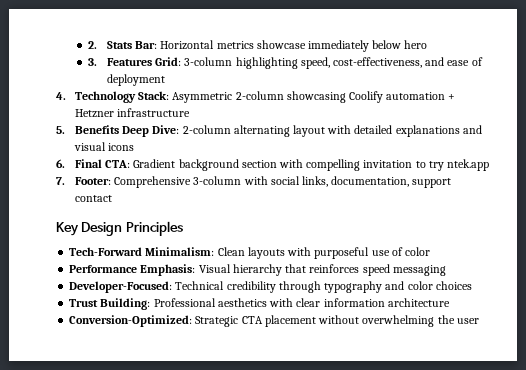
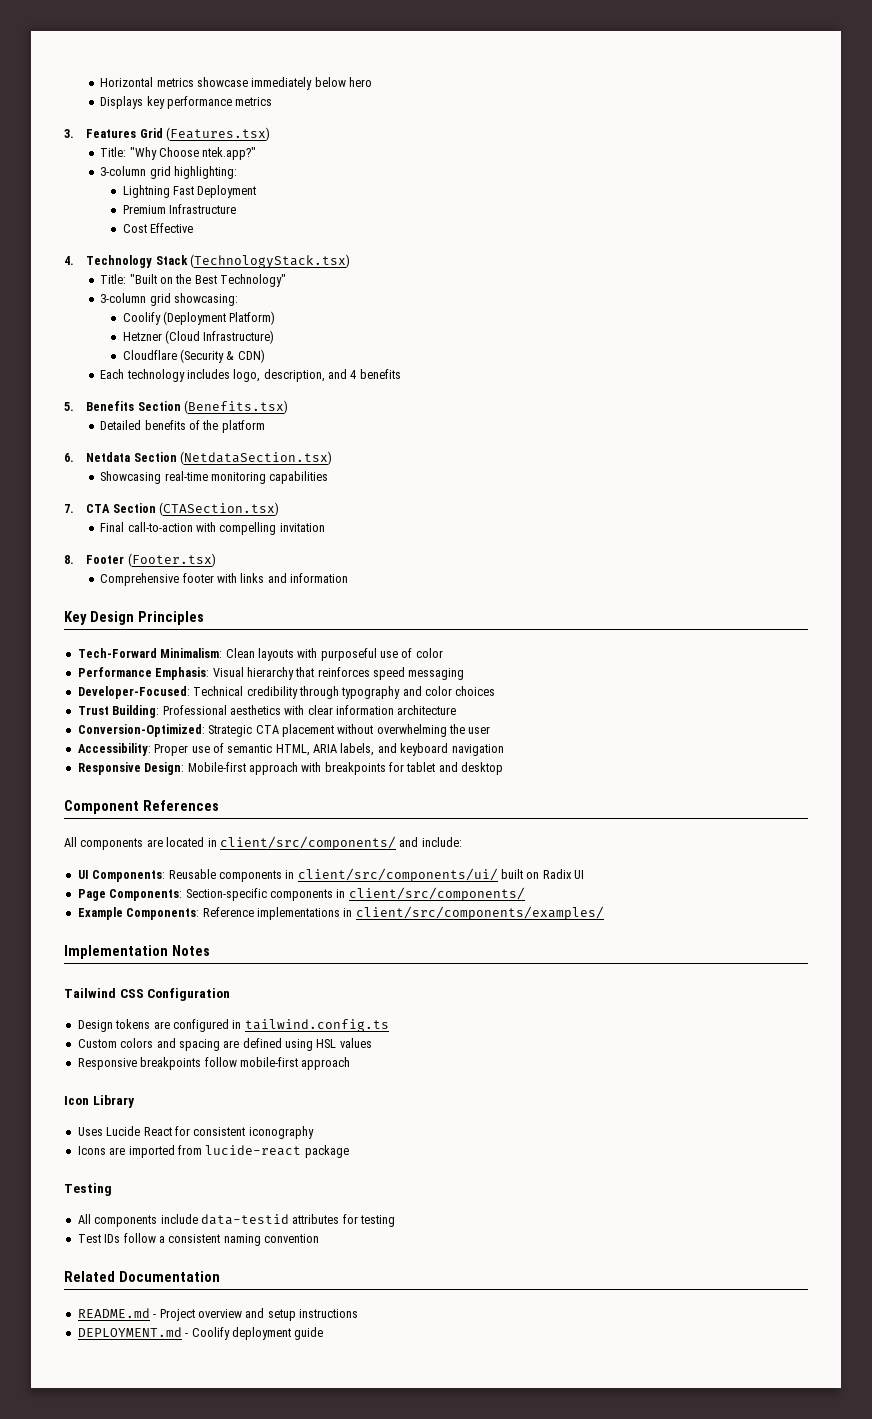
- 2. Stats Bar: Horizontal metrics showcase immediately below hero
+ Horizontal metrics showcase immediately below hero
- 3. Features Grid: 3-column highlighting speed, cost-effectiveness, and ease of deployment
- 4. Technology Stack: Asymmetric 2-column showcasing Coolify automation + Hetzner infrastructure
- 5. Benefits Deep Dive: 2-column alternating layout with detailed explanations and visual icons
- 6. Final CTA: Gradient background section with compelling invitation to try ntek.app
- 7. Footer: Comprehensive 3-column with social links, documentation, support contact
+ Displays key performance metrics
+ 3. Features Grid (Features.tsx)
+ Title: "Why Choose ntek.app?"
+ 3-column grid highlighting:
+ Lightning Fast Deployment
+ Premium Infrastructure
+ Cost Effective
+ 4. Technology Stack (TechnologyStack.tsx)
+ Title: "Built on the Best Technology"
+ 3-column grid showcasing:
+ Coolify (Deployment Platform)
+ Hetzner (Cloud Infrastructure)
+ Cloudflare (Security & CDN)
+ Each technology includes logo, description, and 4 benefits
+ 5. Benefits Section (Benefits.tsx)
+ Detailed benefits of the platform
+ 6. Netdata Section (NetdataSection.tsx)
+ Showcasing real-time monitoring capabilities
+ 7. CTA Section (CTASection.tsx)
+ Final call-to-action with compelling invitation
+ 8. Footer (Footer.tsx)
+ Comprehensive footer with links and information
+ Accessibility: Proper use of semantic HTML, ARIA labels, and keyboard navigation
+ Responsive Design: Mobile-first approach with breakpoints for tablet and desktop
+ Component References
+ All components are located in client/src/components/ and include:
+ UI Components: Reusable components in client/src/components/ui/ built on Radix UI
+ Page Components: Section-specific components in client/src/components/
+ Example Components: Reference implementations in client/src/components/examples/
+ Implementation Notes
+ Tailwind CSS Configuration
+ Design tokens are configured in tailwind.config.ts
+ Custom colors and spacing are defined using HSL values
+ Responsive breakpoints follow mobile-first approach
+ Icon Library
+ Uses Lucide React for consistent iconography
+ Icons are imported from lucide-react package
+ Testing
+ All components include data-testid attributes for testing
+ Test IDs follow a consistent naming convention
+ Related Documentation
+ README.md - Project overview and setup instructions
+ DEPLOYMENT.md - Coolify deployment guide

